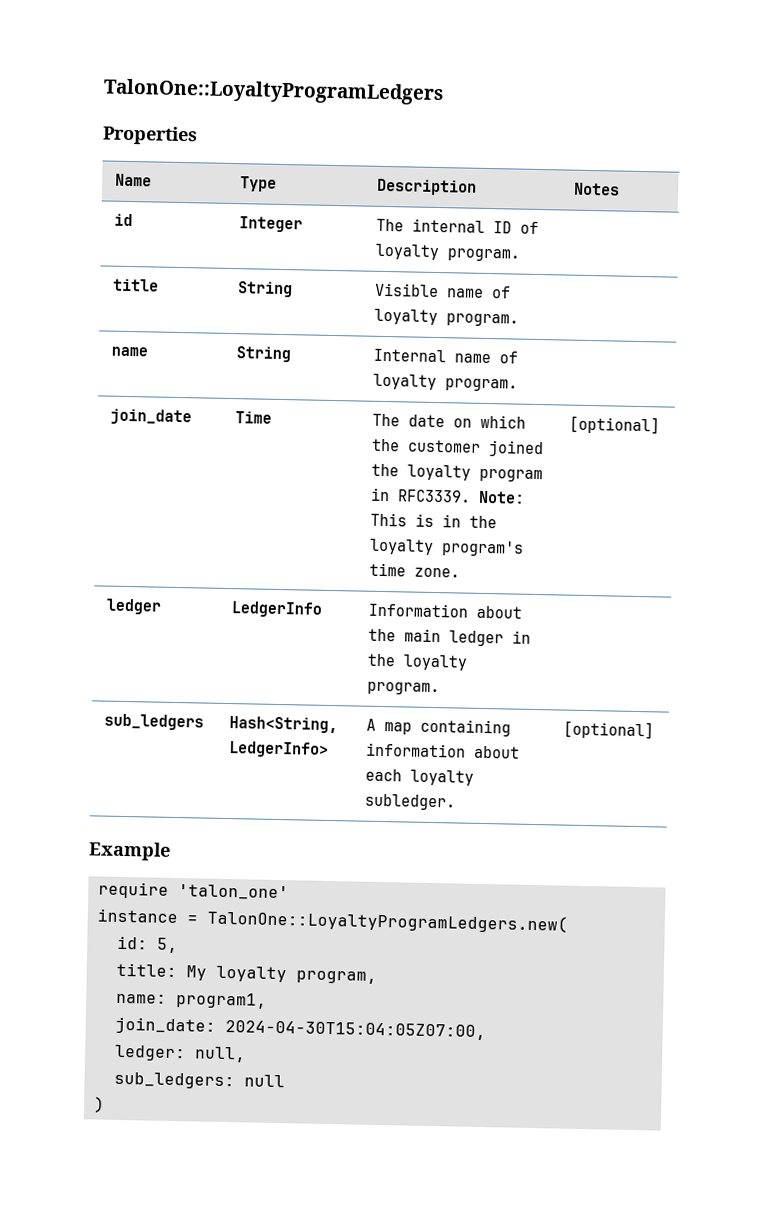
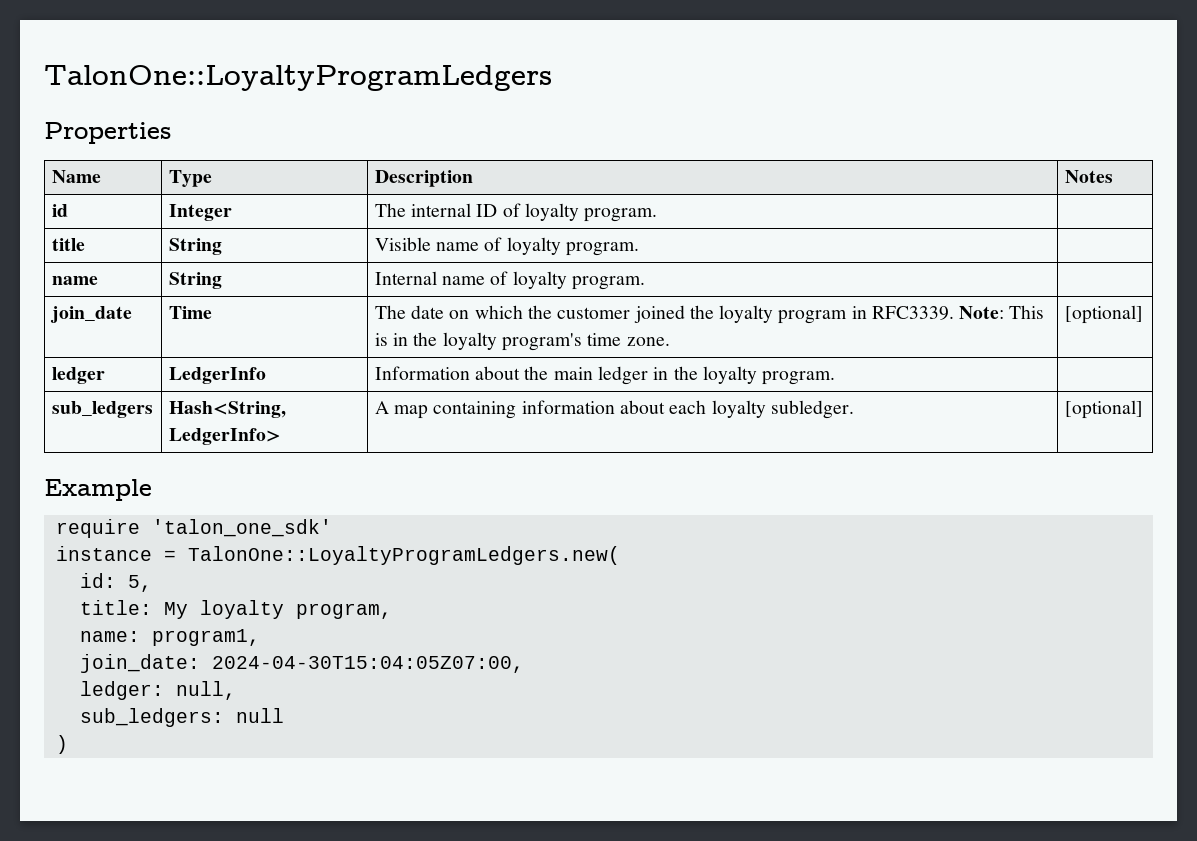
- require 'talon_one'
+ require 'talon_one_sdk'

